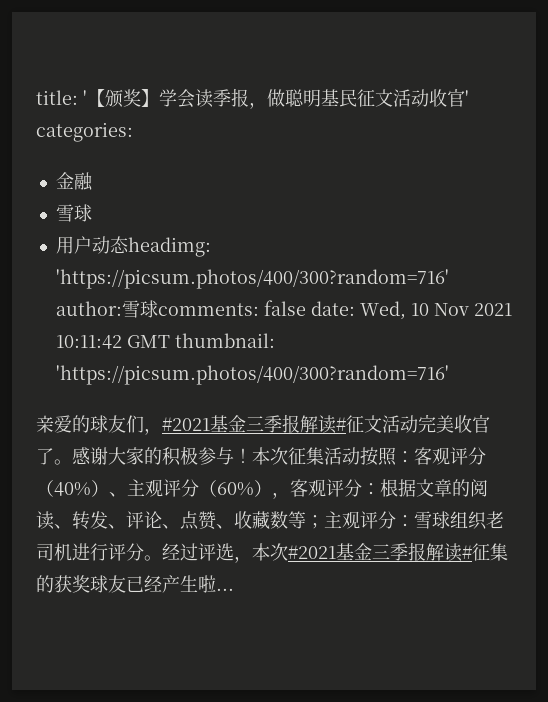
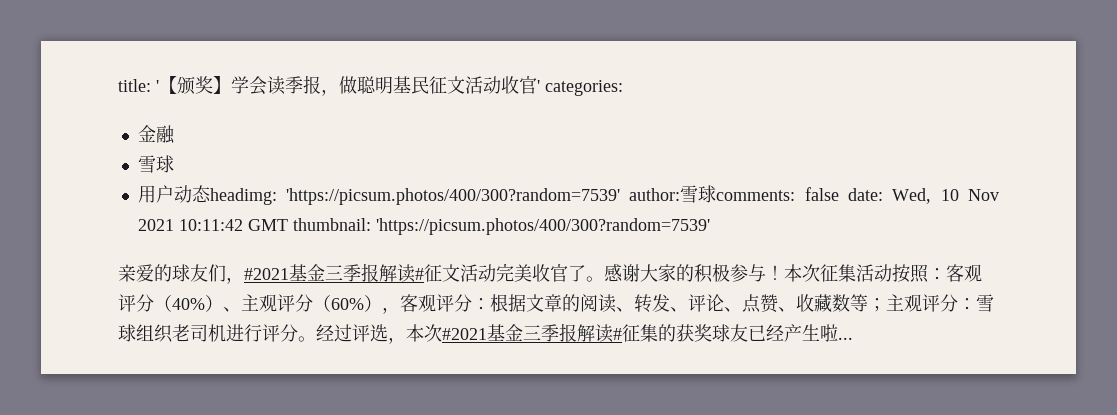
- 用户动态headimg: 'https://picsum.photos/400/300?random=716' author:雪球comments: false date: Wed, 10 Nov 2021 10:11:42 GMT thumbnail: 'https://picsum.photos/400/300?random=716'
+ 用户动态headimg: 'https://picsum.photos/400/300?random=7539' author:雪球comments: false date: Wed, 10 Nov 2021 10:11:42 GMT thumbnail: 'https://picsum.photos/400/300?random=7539'

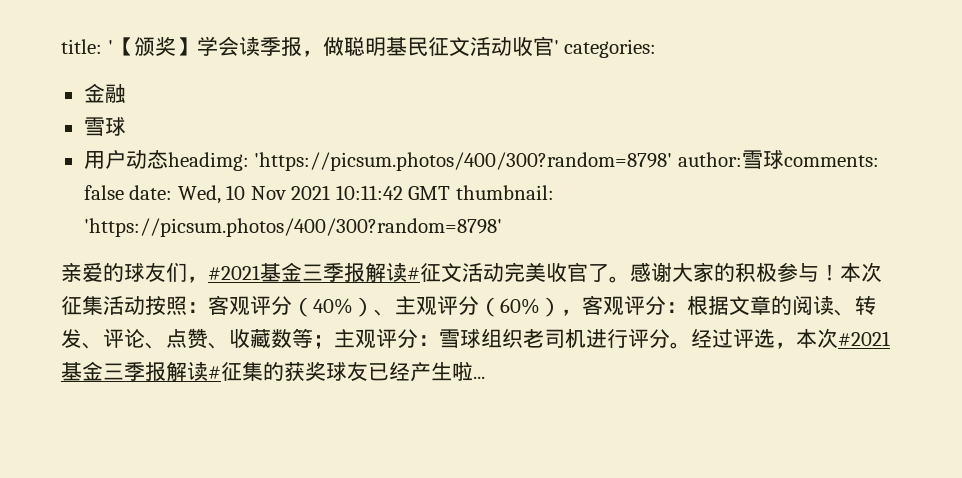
- 用户动态headimg: 'https://picsum.photos/400/300?random=7539' author:雪球comments: false date: Wed, 10 Nov 2021 10:11:42 GMT thumbnail: 'https://picsum.photos/400/300?random=7539'
+ 用户动态headimg: 'https://picsum.photos/400/300?random=8798' author:雪球comments: false date: Wed, 10 Nov 2021 10:11:42 GMT thumbnail: 'https://picsum.photos/400/300?random=8798'

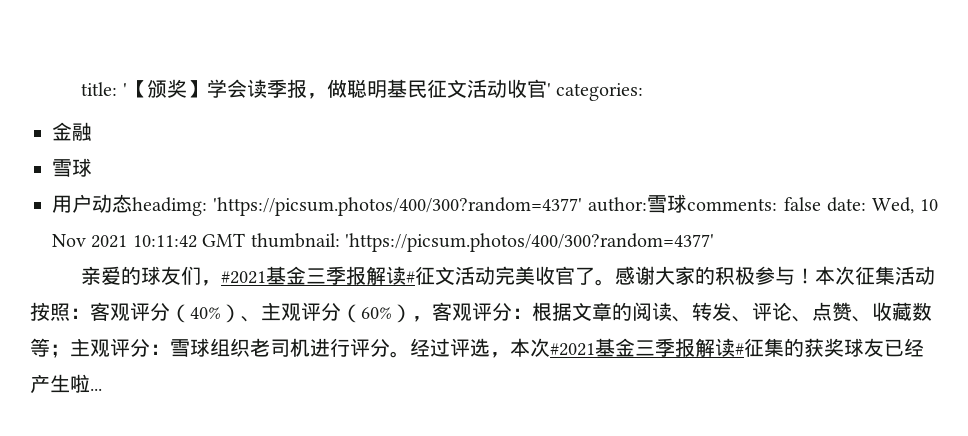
- 用户动态headimg: 'https://picsum.photos/400/300?random=8798' author:雪球comments: false date: Wed, 10 Nov 2021 10:11:42 GMT thumbnail: 'https://picsum.photos/400/300?random=8798'
+ 用户动态headimg: 'https://picsum.photos/400/300?random=4377' author:雪球comments: false date: Wed, 10 Nov 2021 10:11:42 GMT thumbnail: 'https://picsum.photos/400/300?random=4377'

